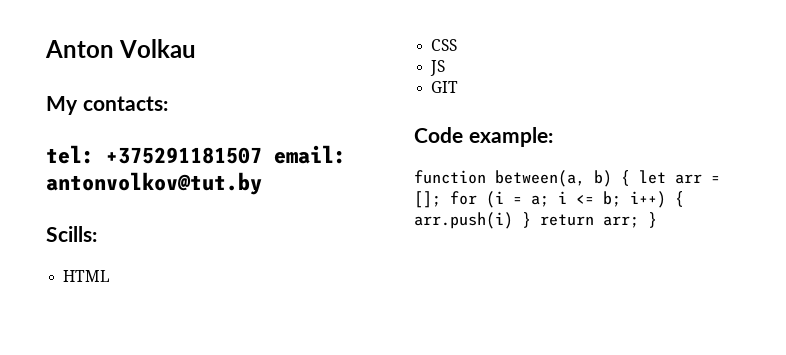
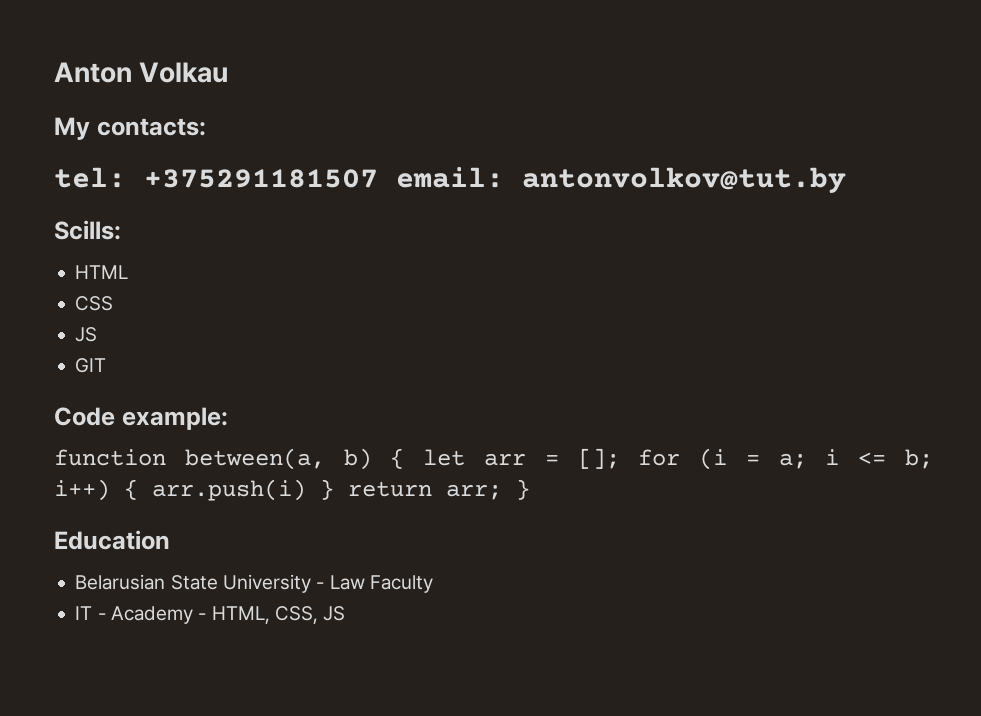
+ Education
+ Belarusian State University - Law Faculty
+ IT - Academy - HTML, CSS, JS

